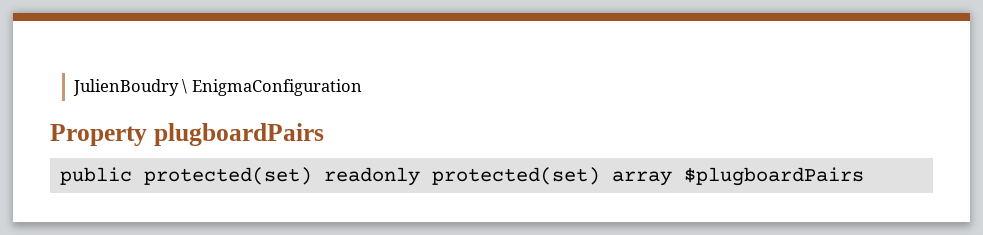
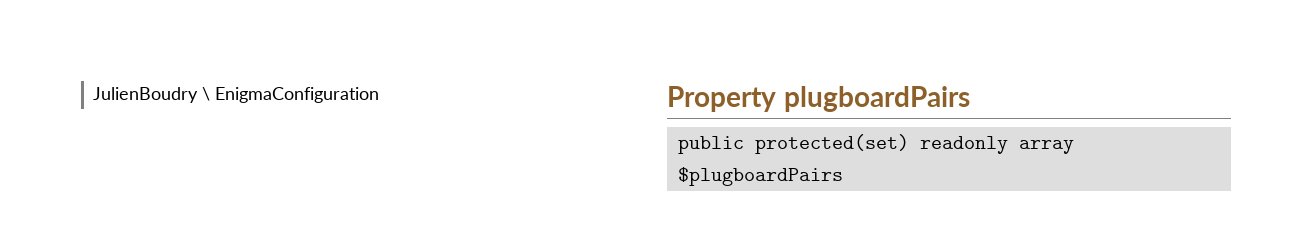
- public protected(set) readonly protected(set) array $plugboardPairs
+ public protected(set) readonly array $plugboardPairs

